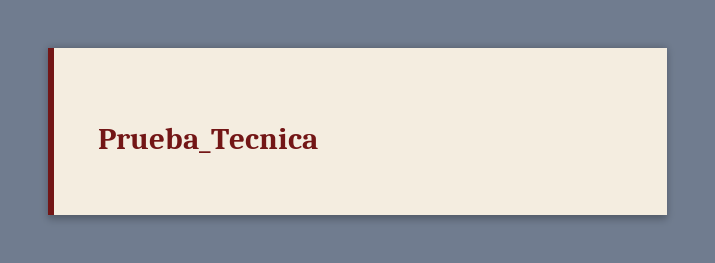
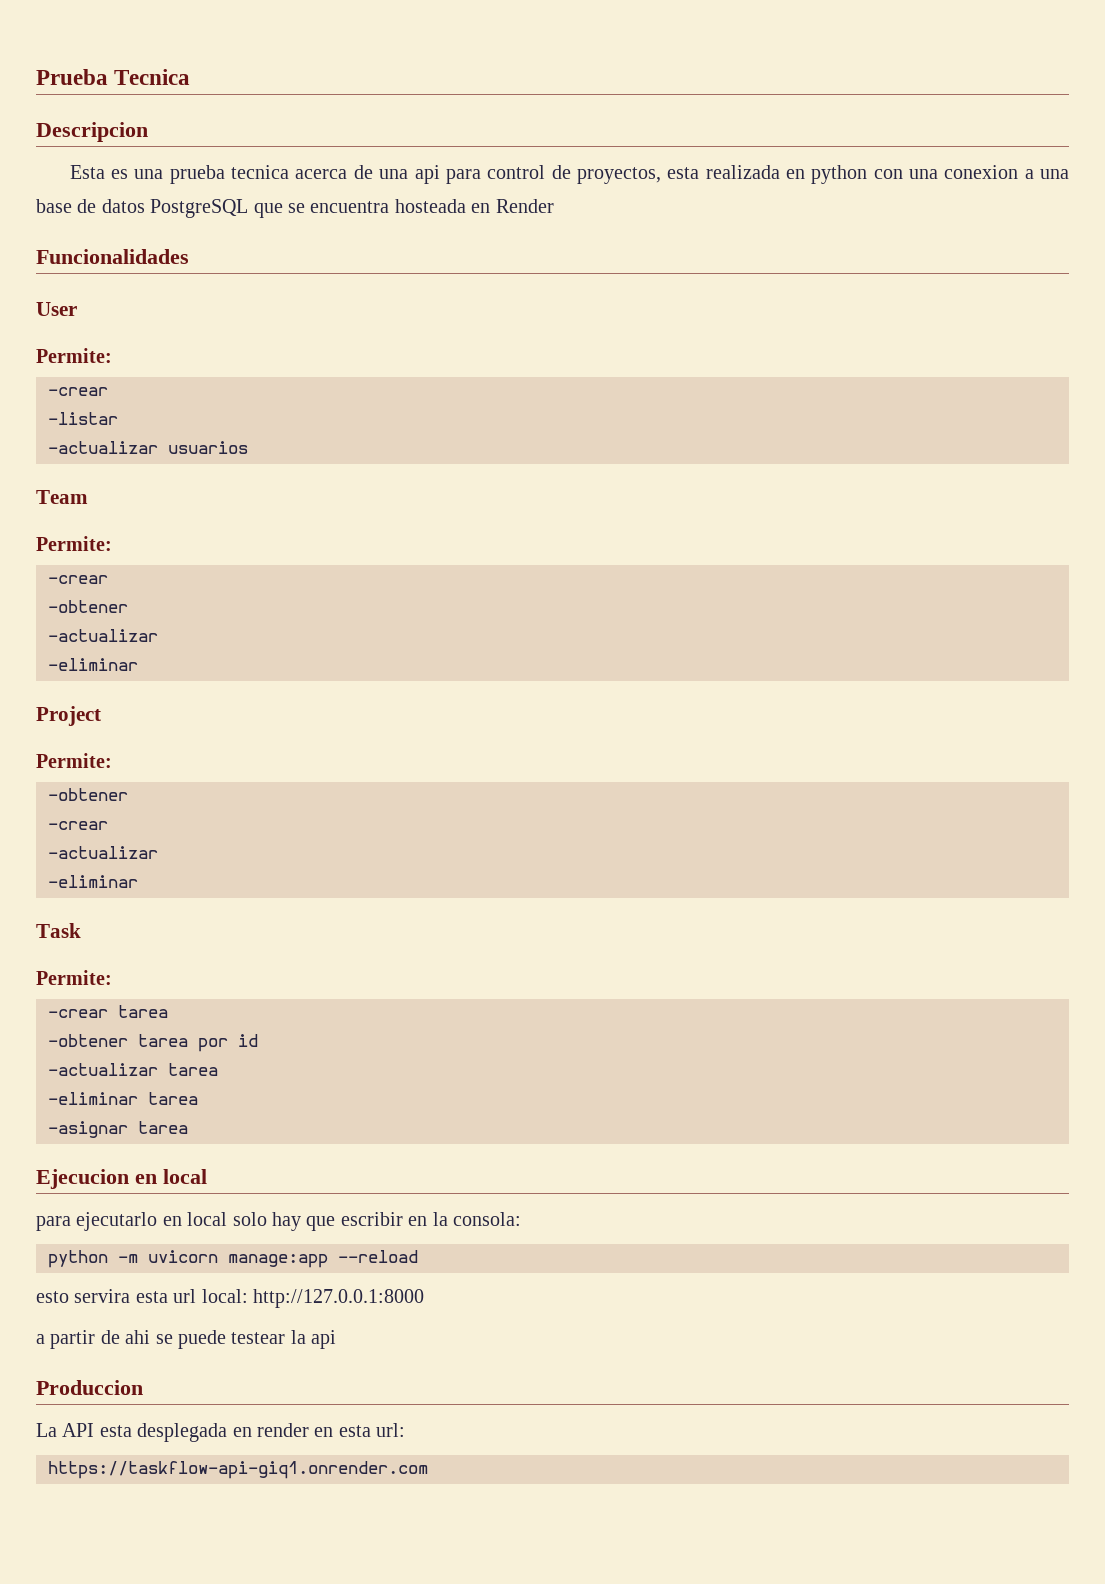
- Prueba_Tecnica
+ Prueba Tecnica
+ Descripcion
+ Esta es una prueba tecnica acerca de una api para control de proyectos, esta realizada en python con una conexion a una base de datos PostgreSQL que se encuentra hosteada en Render
+ Funcionalidades
+ User
+ Permite:
+ -crear
+ -listar
+ -actualizar usuarios
+ Team
+ Permite:
+ -crear
+ -obtener
+ -actualizar
+ -eliminar
+ Project
+ Permite:
+ -obtener
+ -crear
+ -actualizar
+ -eliminar
+ Task
+ Permite:
+ -crear tarea
+ -obtener tarea por id
+ -actualizar tarea
+ -eliminar tarea
+ -asignar tarea
+ Ejecucion en local
+ para ejecutarlo en local solo hay que escribir en la consola:
+ python -m uvicorn manage:app --reload
+ esto servira esta url local: http://127.0.0.1:8000
+ a partir de ahi se puede testear la api
+ Produccion
+ La API esta desplegada en render en esta url:
+ https://taskflow-api-giq1.onrender.com

